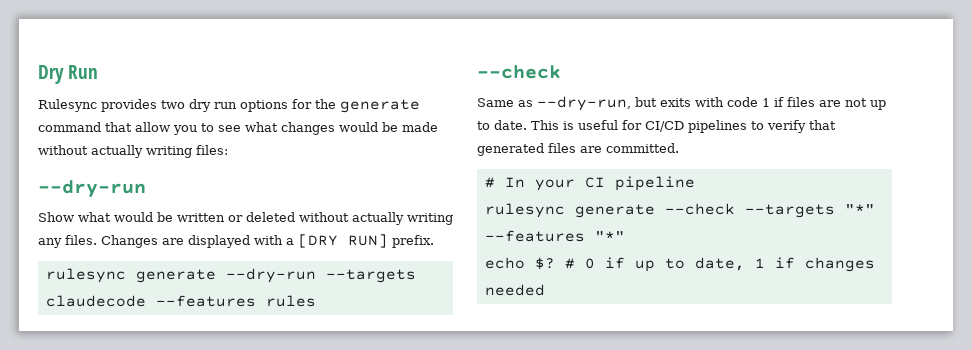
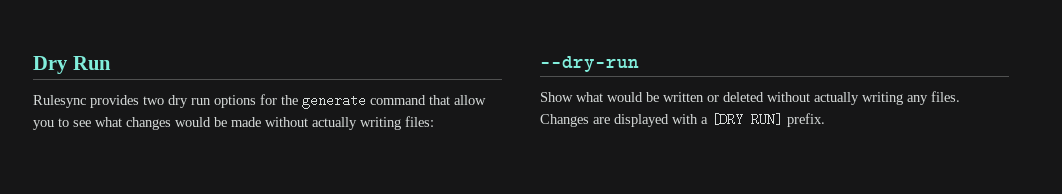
- rulesync generate --dry-run --targets claudecode --features rules
- --check
- Same as --dry-run, but exits with code 1 if files are not up to date. This is useful for CI/CD pipelines to verify that generated files are committed.
- # In your CI pipeline
- rulesync generate --check --targets "*" --features "*"
- echo $? # 0 if up to date, 1 if changes needed

